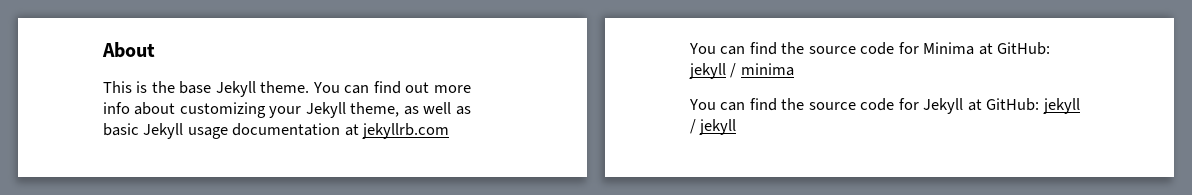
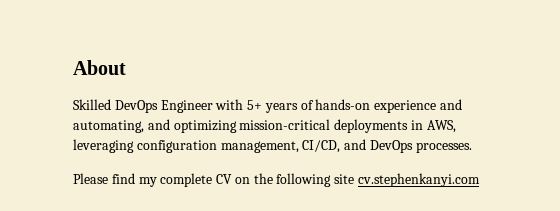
- This is the base Jekyll theme. You can find out more info about customizing your Jekyll theme, as well as basic Jekyll usage documentation at jekyllrb.com
- You can find the source code for Minima at GitHub: jekyll / minima
- You can find the source code for Jekyll at GitHub: jekyll / jekyll
+ Skilled DevOps Engineer with 5+ years of hands-on experience and automating, and optimizing mission-critical deployments in AWS, leveraging configuration management, CI/CD, and DevOps processes.
+ Please find my complete CV on the following site cv.stephenkanyi.com

